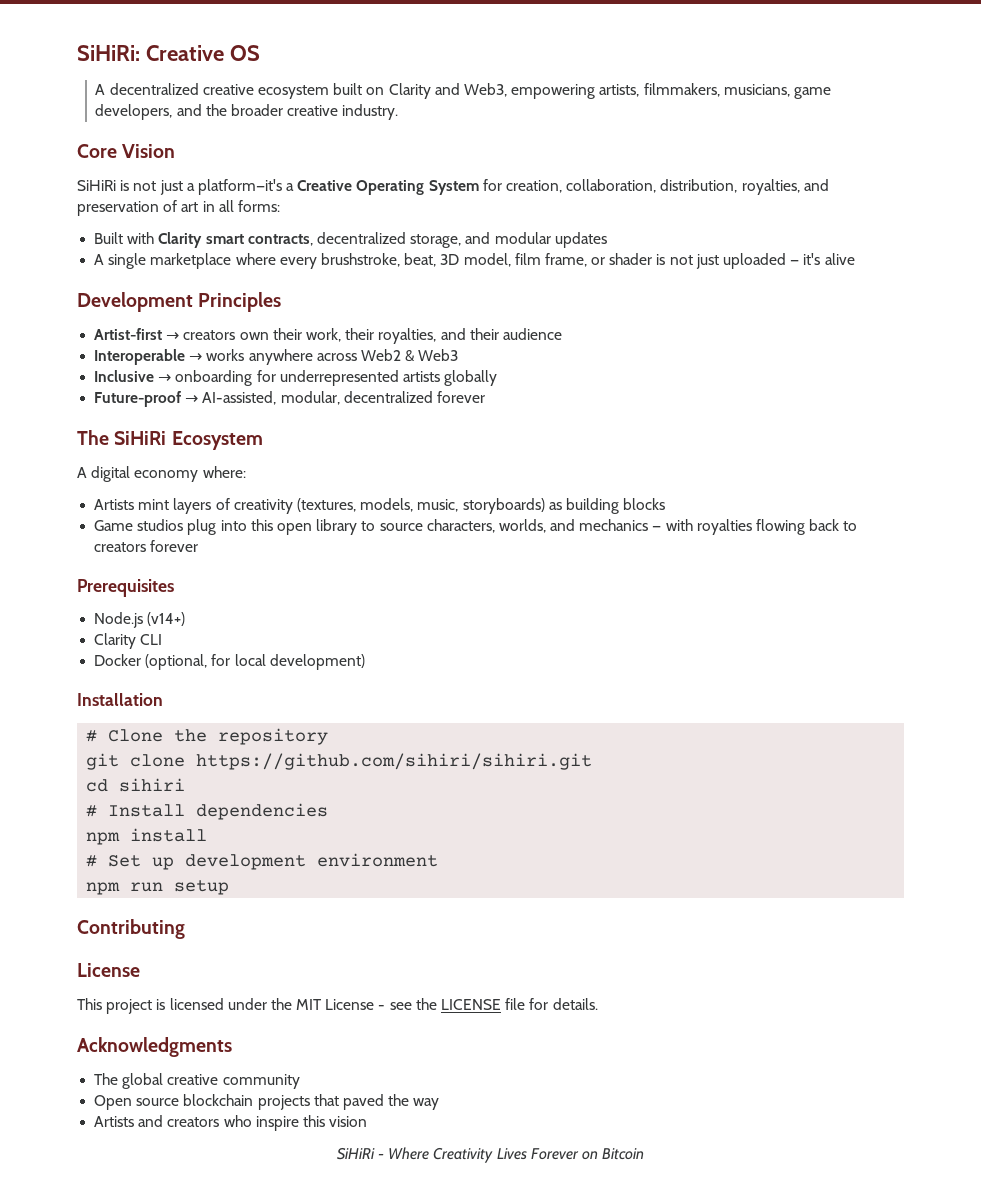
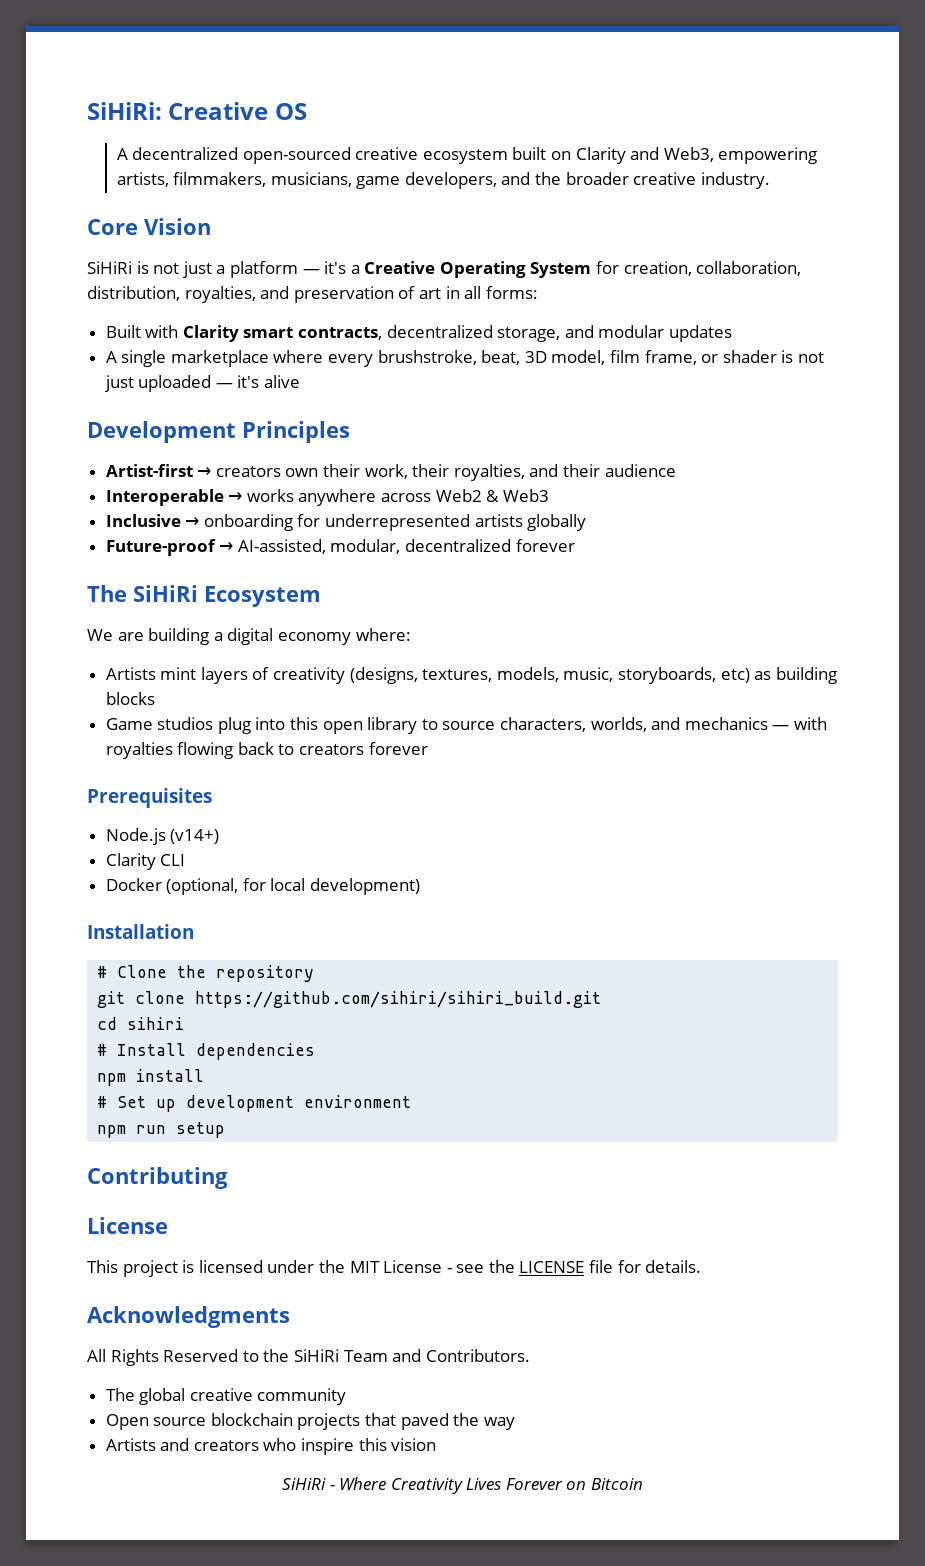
- A decentralized creative ecosystem built on Clarity and Web3, empowering artists, filmmakers, musicians, game developers, and the broader creative industry.
+ A decentralized open-sourced creative ecosystem built on Clarity and Web3, empowering artists, filmmakers, musicians, game developers, and the broader creative industry.
- SiHiRi is not just a platform—it's a Creative Operating System for creation, collaboration, distribution, royalties, and preservation of art in all forms:
+ SiHiRi is not just a platform — it's a Creative Operating System for creation, collaboration, distribution, royalties, and preservation of art in all forms:
- A digital economy where:
+ We are building a digital economy where:
- Artists mint layers of creativity (textures, models, music, storyboards) as building blocks
+ Artists mint layers of creativity (designs, textures, models, music, storyboards, etc) as building blocks
- git clone https://github.com/sihiri/sihiri.git
+ git clone https://github.com/sihiri/sihiri_build.git
+ All Rights Reserved to the SiHiRi Team and Contributors.

